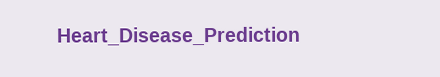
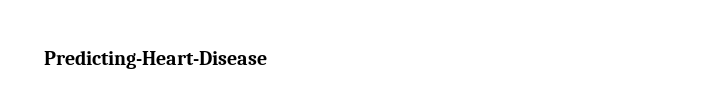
- Heart_Disease_Prediction
+ Predicting-Heart-Disease

